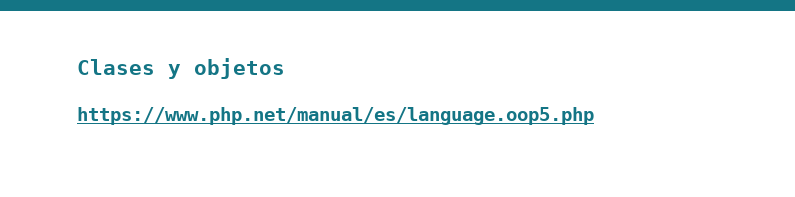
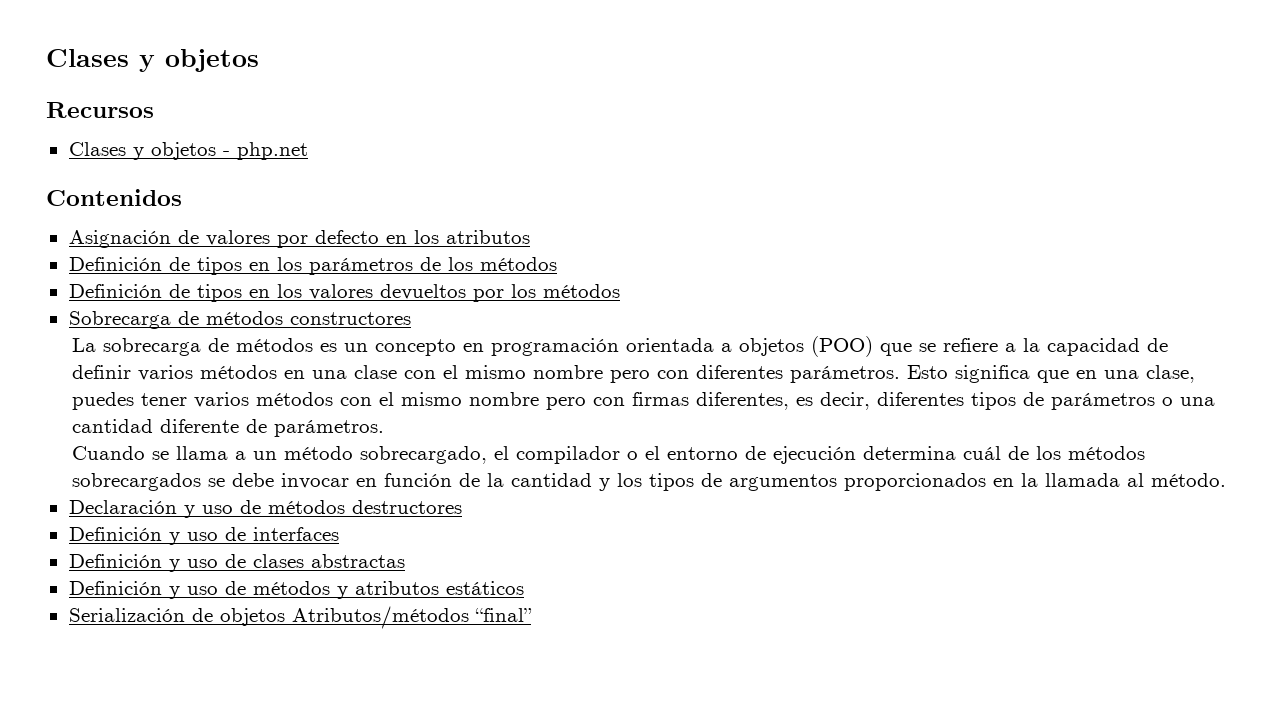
- https://www.php.net/manual/es/language.oop5.php
+ Recursos
+ Clases y objetos - php.net
+ Contenidos
+ Asignación de valores por defecto en los atributos
+ Definición de tipos en los parámetros de los métodos
+ Definición de tipos en los valores devueltos por los métodos
+ Sobrecarga de métodos constructores
+ La sobrecarga de métodos es un concepto en programación orientada a objetos (POO) que se refiere a la capacidad de definir varios métodos en una clase con el mismo nombre pero con diferentes parámetros. Esto significa que en una clase, puedes tener varios métodos con el mismo nombre pero con firmas diferentes, es decir, diferentes tipos de parámetros o una cantidad diferente de parámetros.
+ Cuando se llama a un método sobrecargado, el compilador o el entorno de ejecución determina cuál de los métodos sobrecargados se debe invocar en función de la cantidad y los tipos de argumentos proporcionados en la llamada al método.
+ Declaración y uso de métodos destructores
+ Definición y uso de interfaces
+ Definición y uso de clases abstractas
+ Definición y uso de métodos y atributos estáticos
+ Serialización de objetos Atributos/métodos “final”

